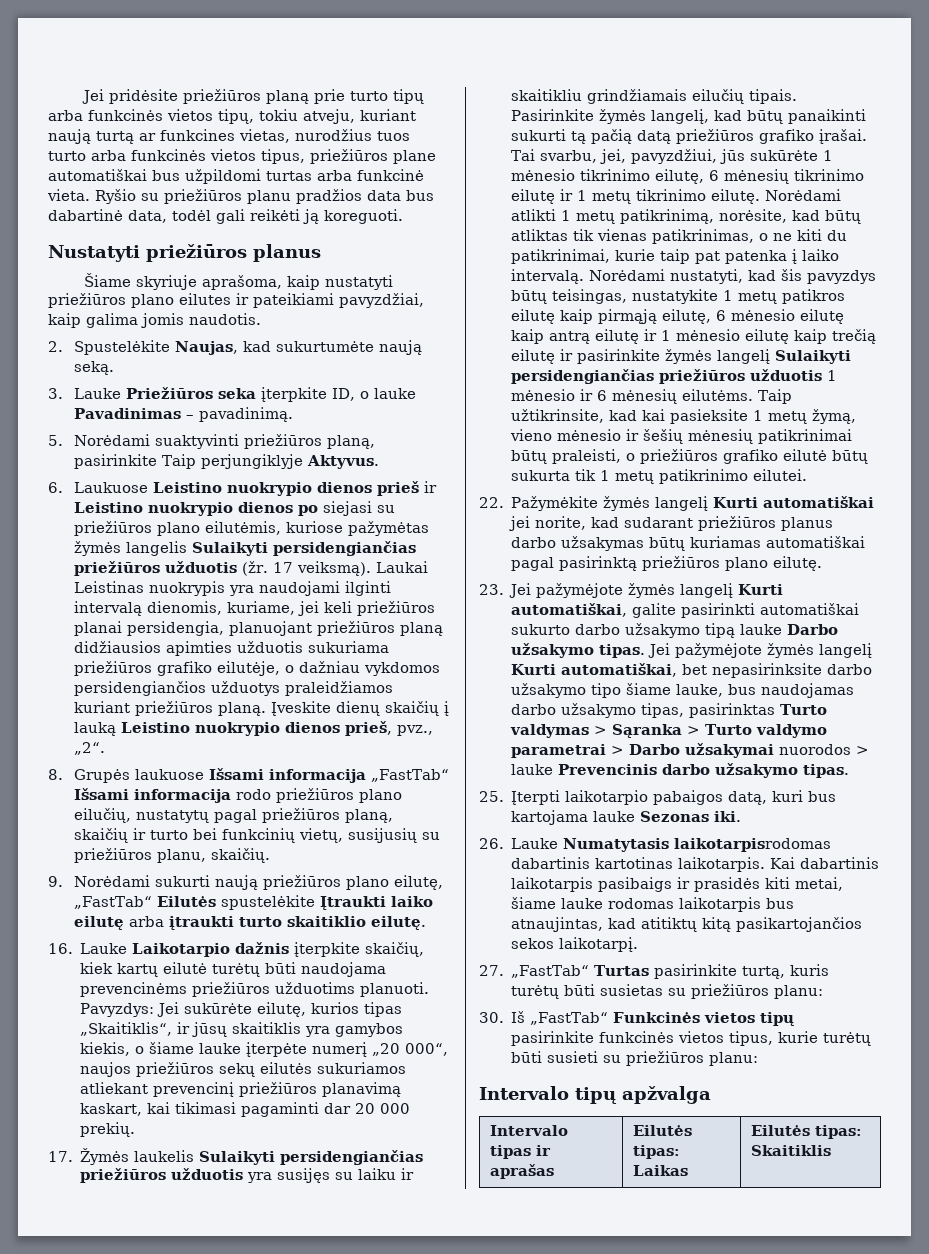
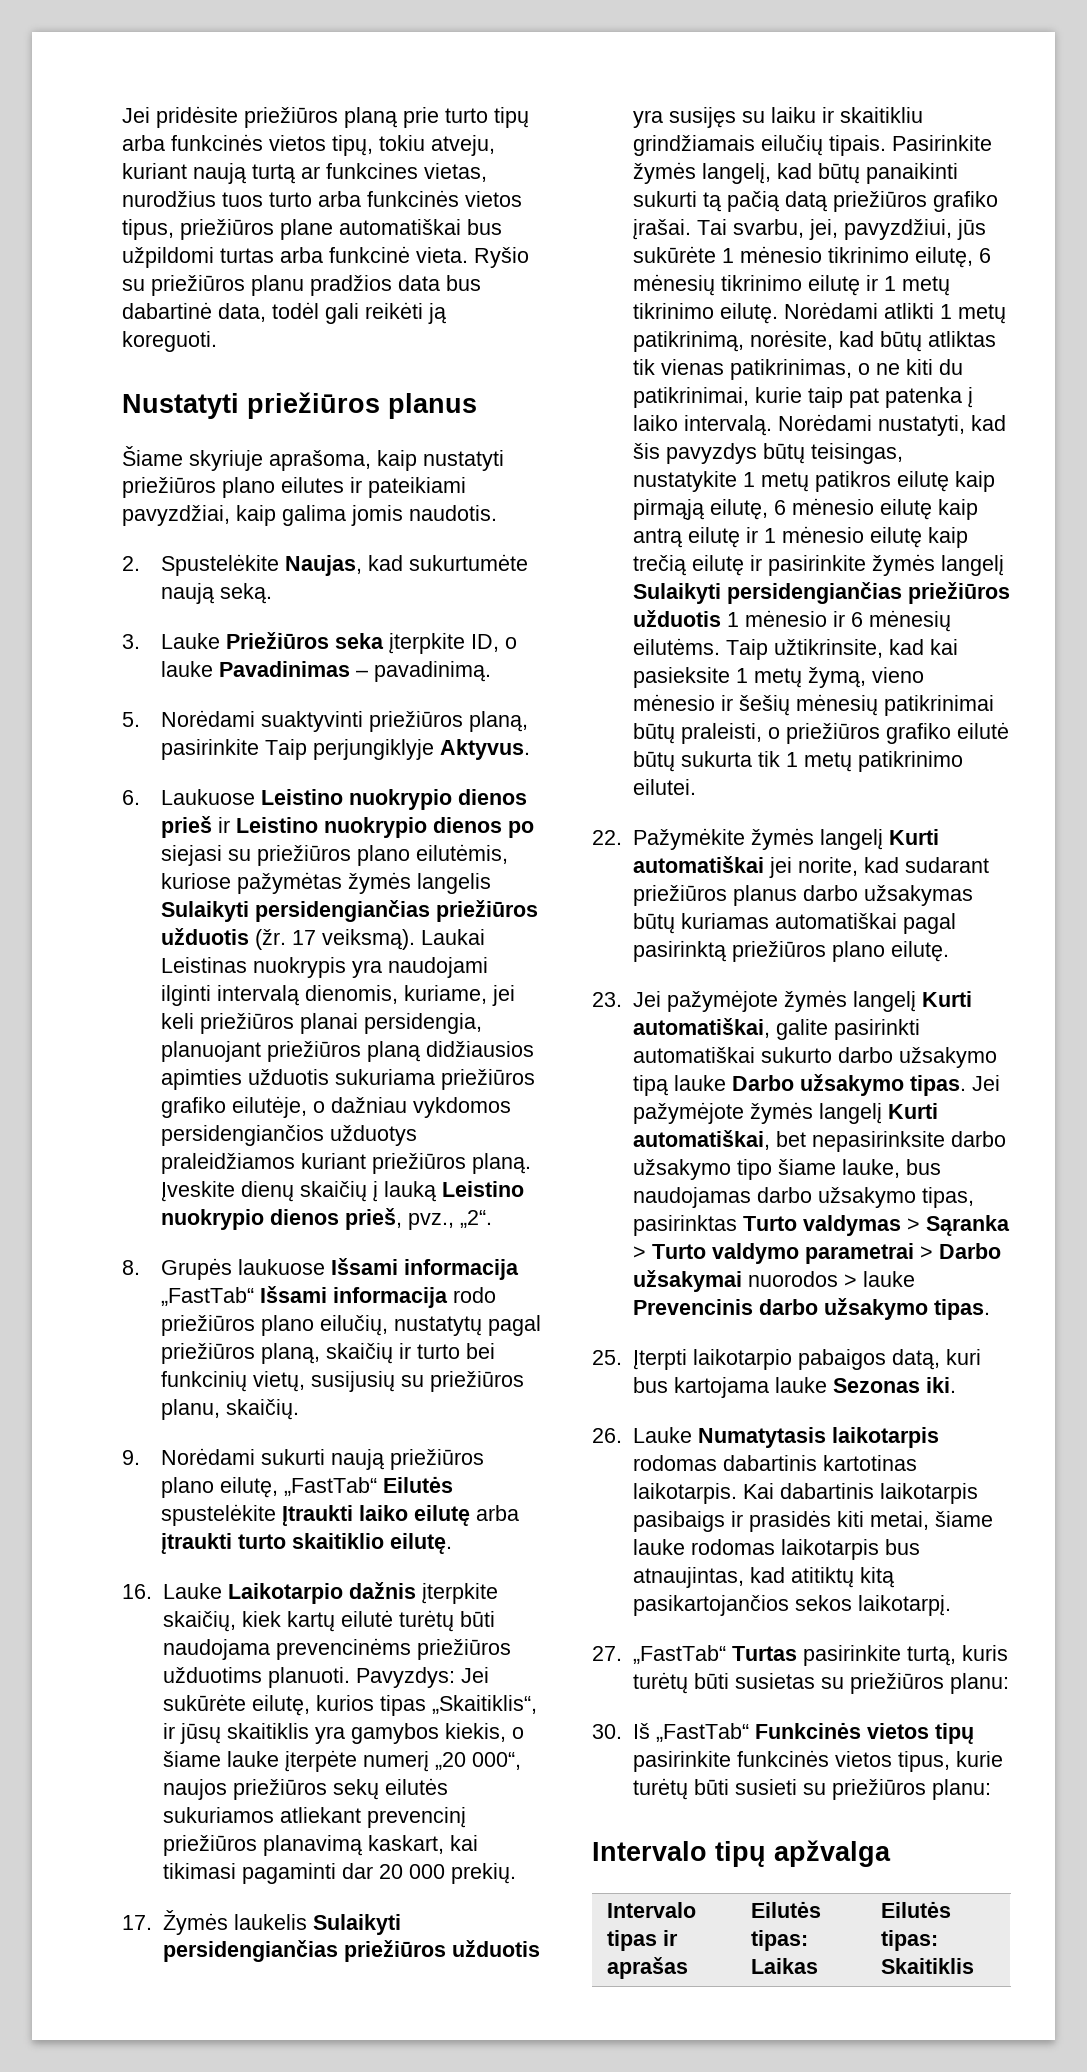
- 26. Lauke Numatytasis laikotarpisrodomas dabartinis kartotinas laikotarpis.
+ 26. Lauke Numatytasis laikotarpis rodomas dabartinis kartotinas laikotarpis.

